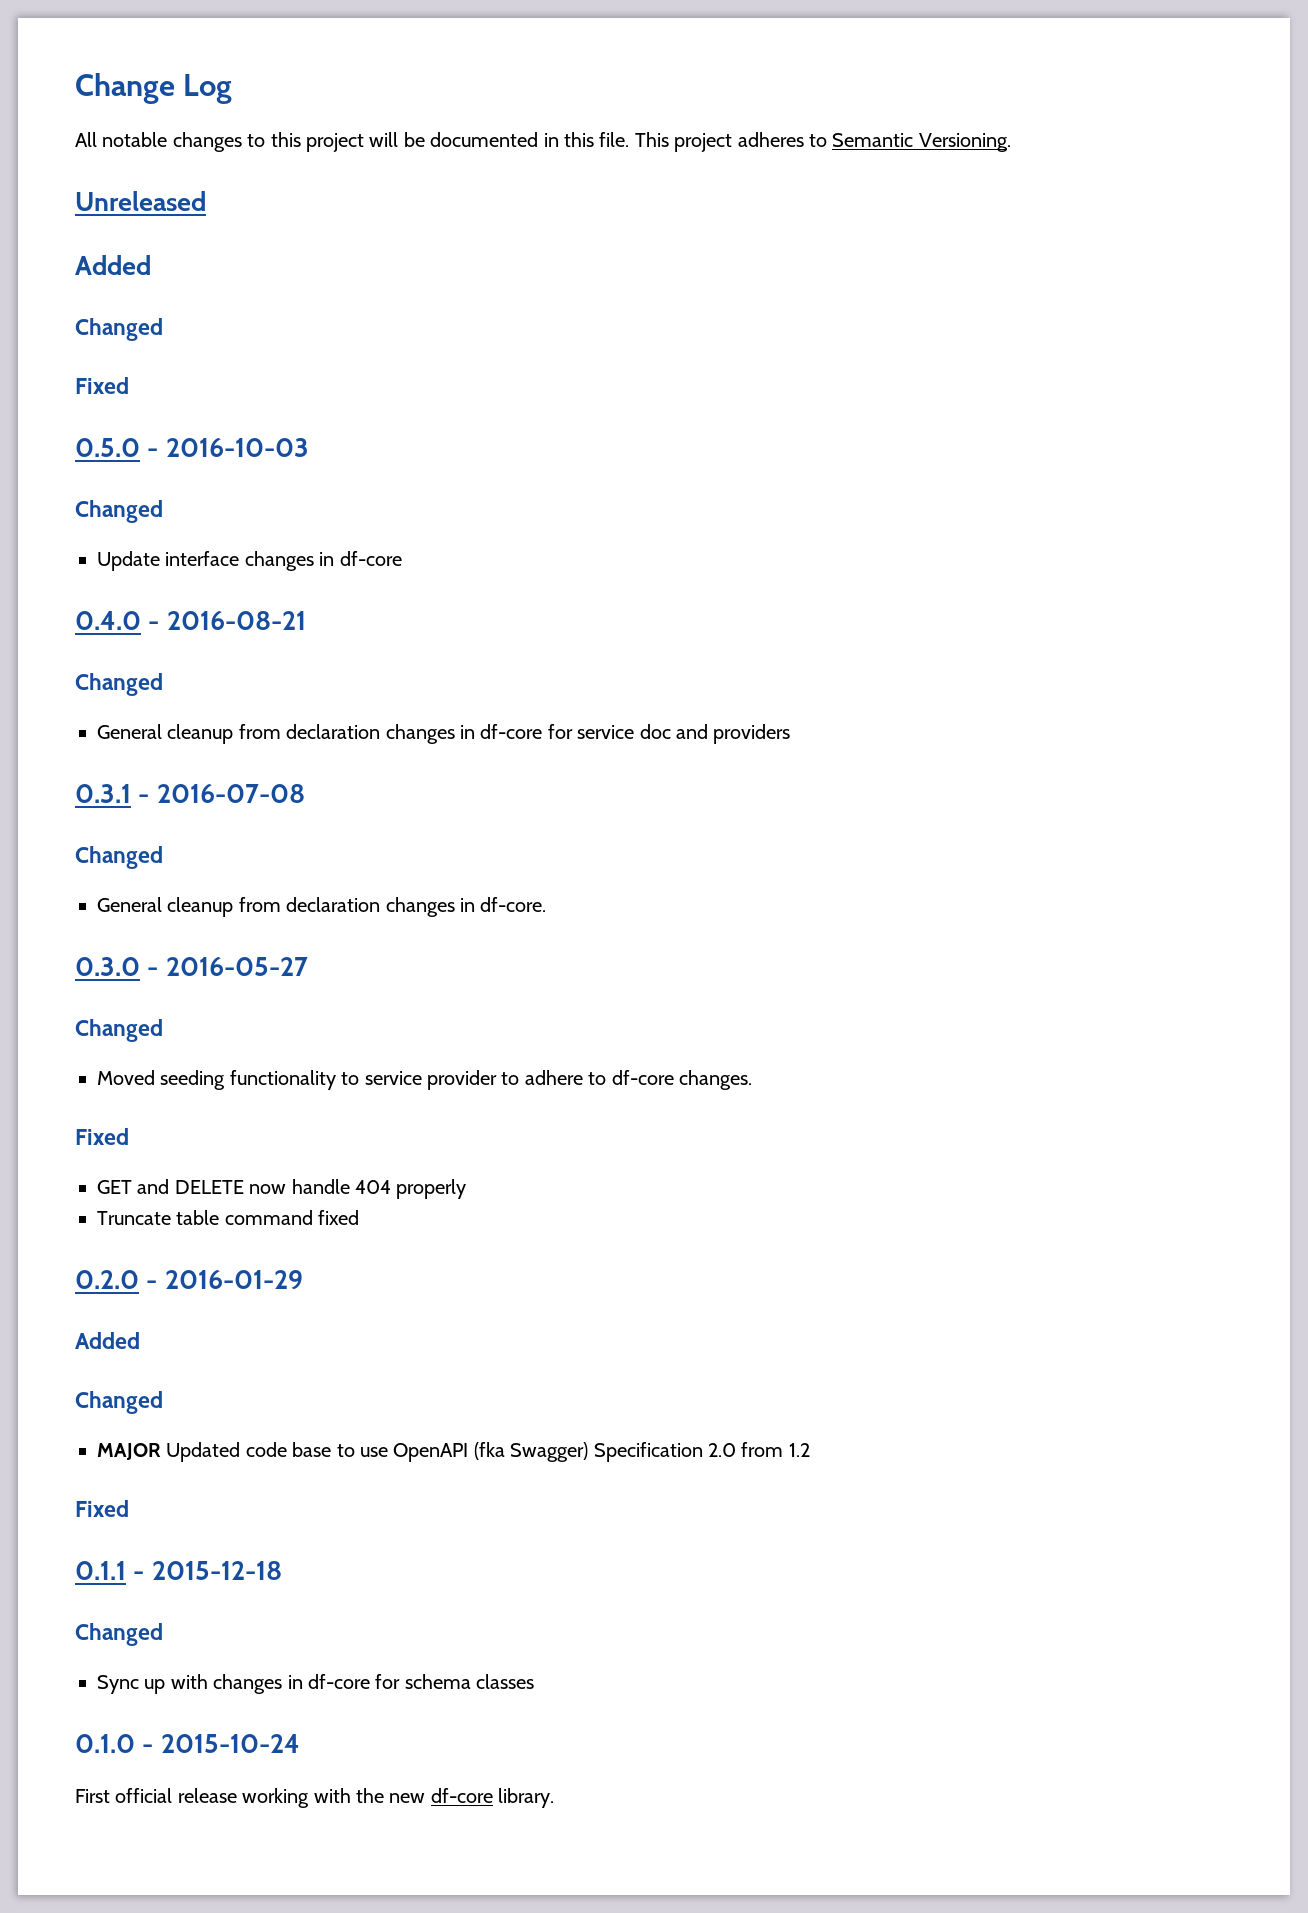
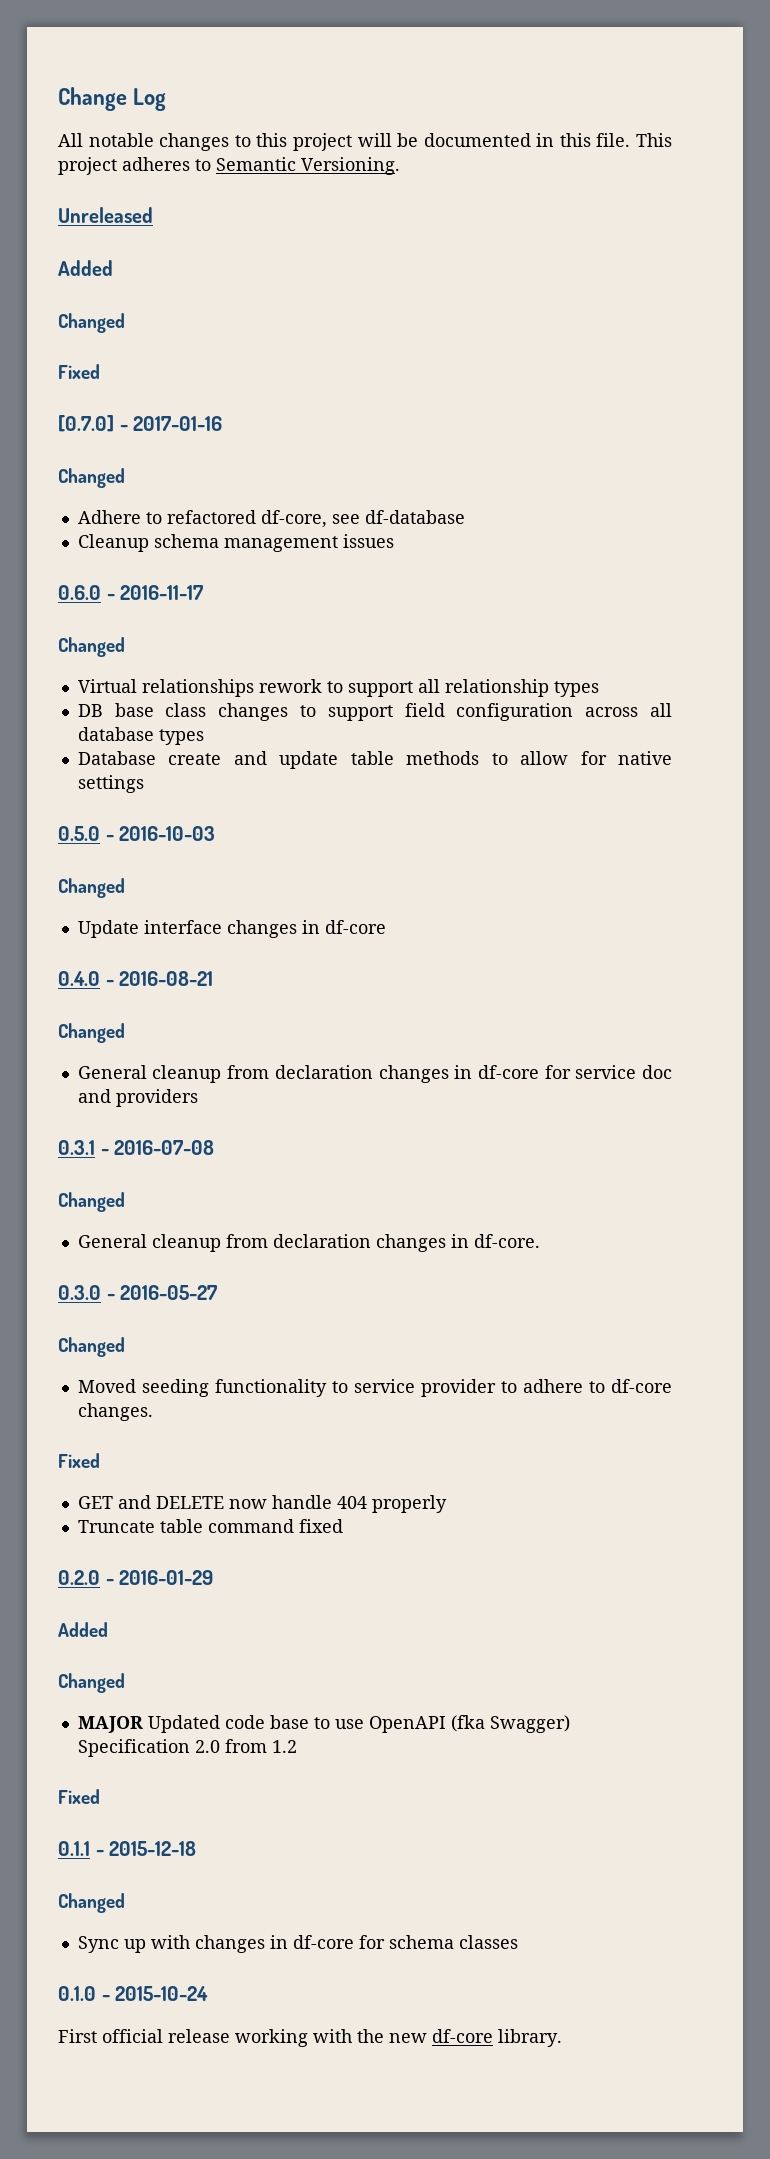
+ [0.7.0] - 2017-01-16
+ Changed
+ Adhere to refactored df-core, see df-database
+ Cleanup schema management issues
+ 0.6.0 - 2016-11-17
+ Changed
+ Virtual relationships rework to support all relationship types
+ DB base class changes to support field configuration across all database types
+ Database create and update table methods to allow for native settings

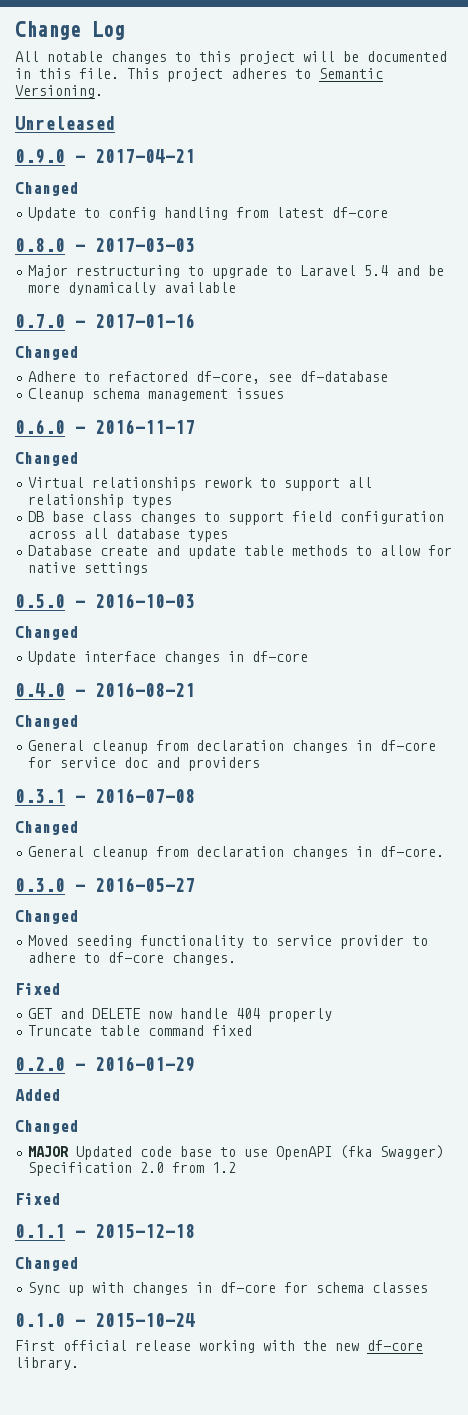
  Unreleased
- Added
+ 0.9.0 - 2017-04-21
  Changed
- Fixed
- [0.7.0] - 2017-01-16
+ Update to config handling from latest df-core
+ 0.8.0 - 2017-03-03
+ Major restructuring to upgrade to Laravel 5.4 and be more dynamically available
+ 0.7.0 - 2017-01-16

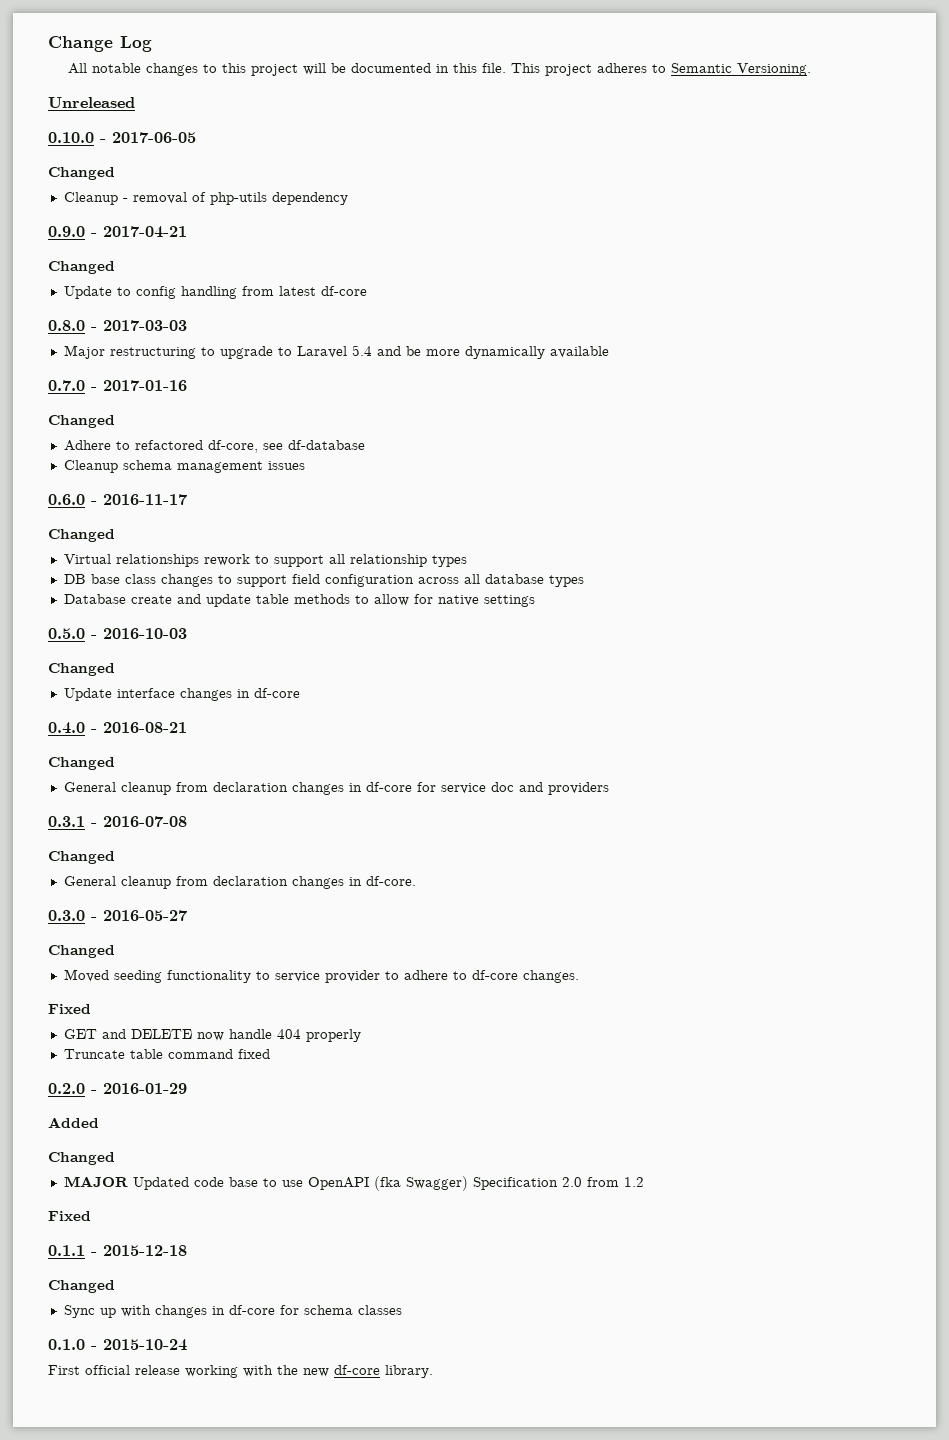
+ 0.10.0 - 2017-06-05
+ Changed
+ Cleanup - removal of php-utils dependency

